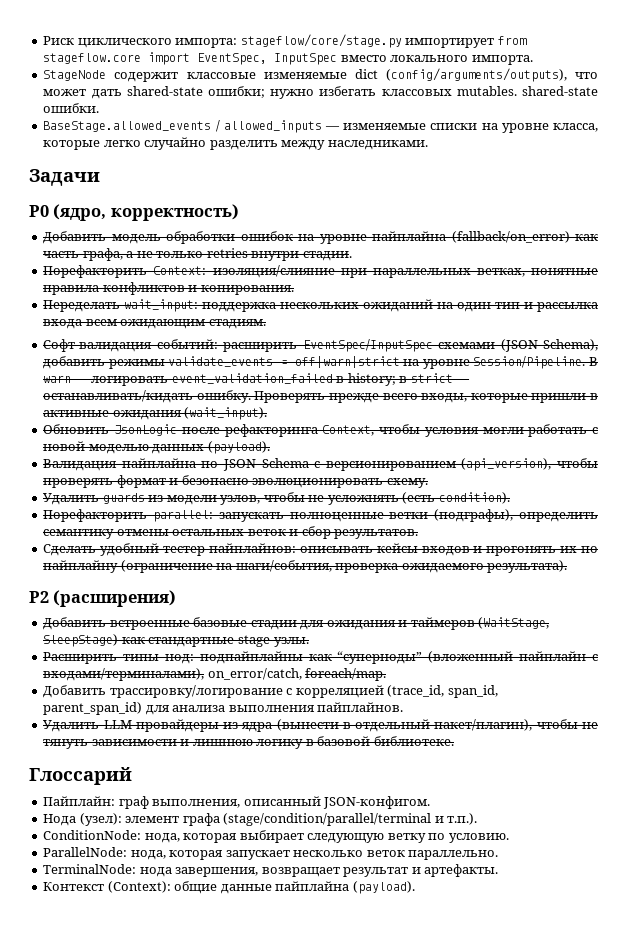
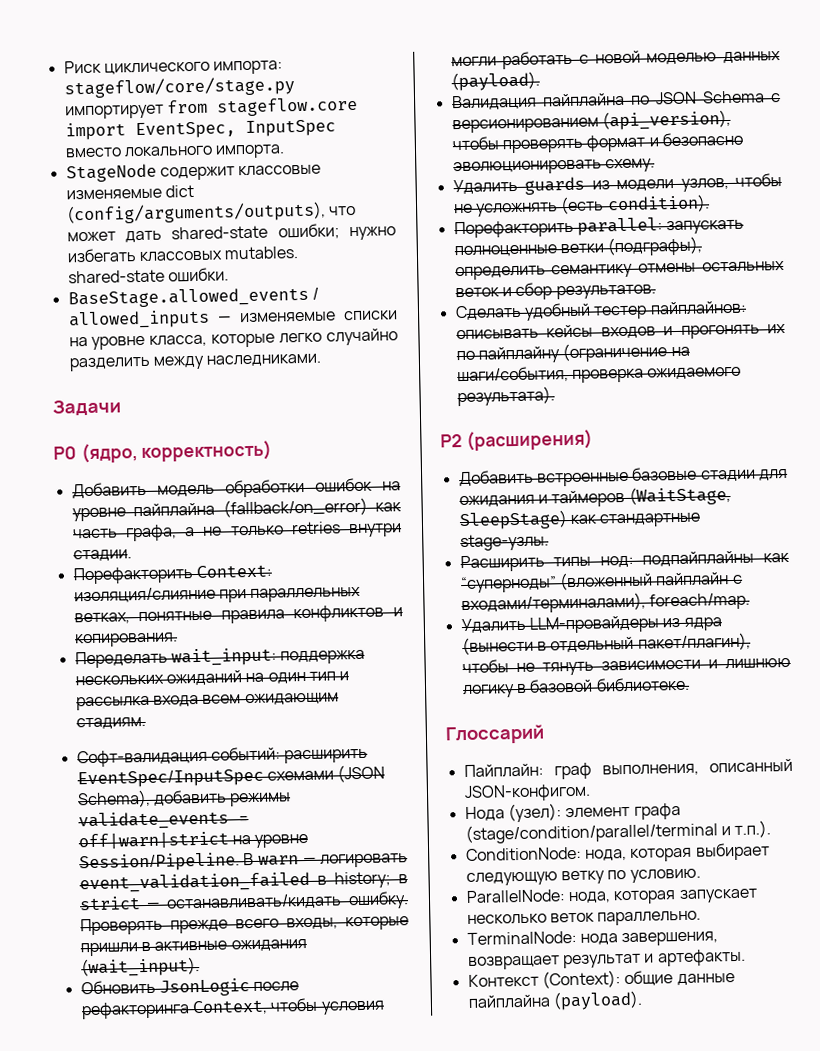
- Расширить типы нод: подпайплайны как “суперноды” (вложенный пайплайн с входами/терминалами), on_error/catch, foreach/map.
+ Расширить типы нод: подпайплайны как “суперноды” (вложенный пайплайн с входами/терминалами), foreach/map.
- Добавить трассировку/логирование с корреляцией (trace_id, span_id, parent_span_id) для анализа выполнения пайплайнов.

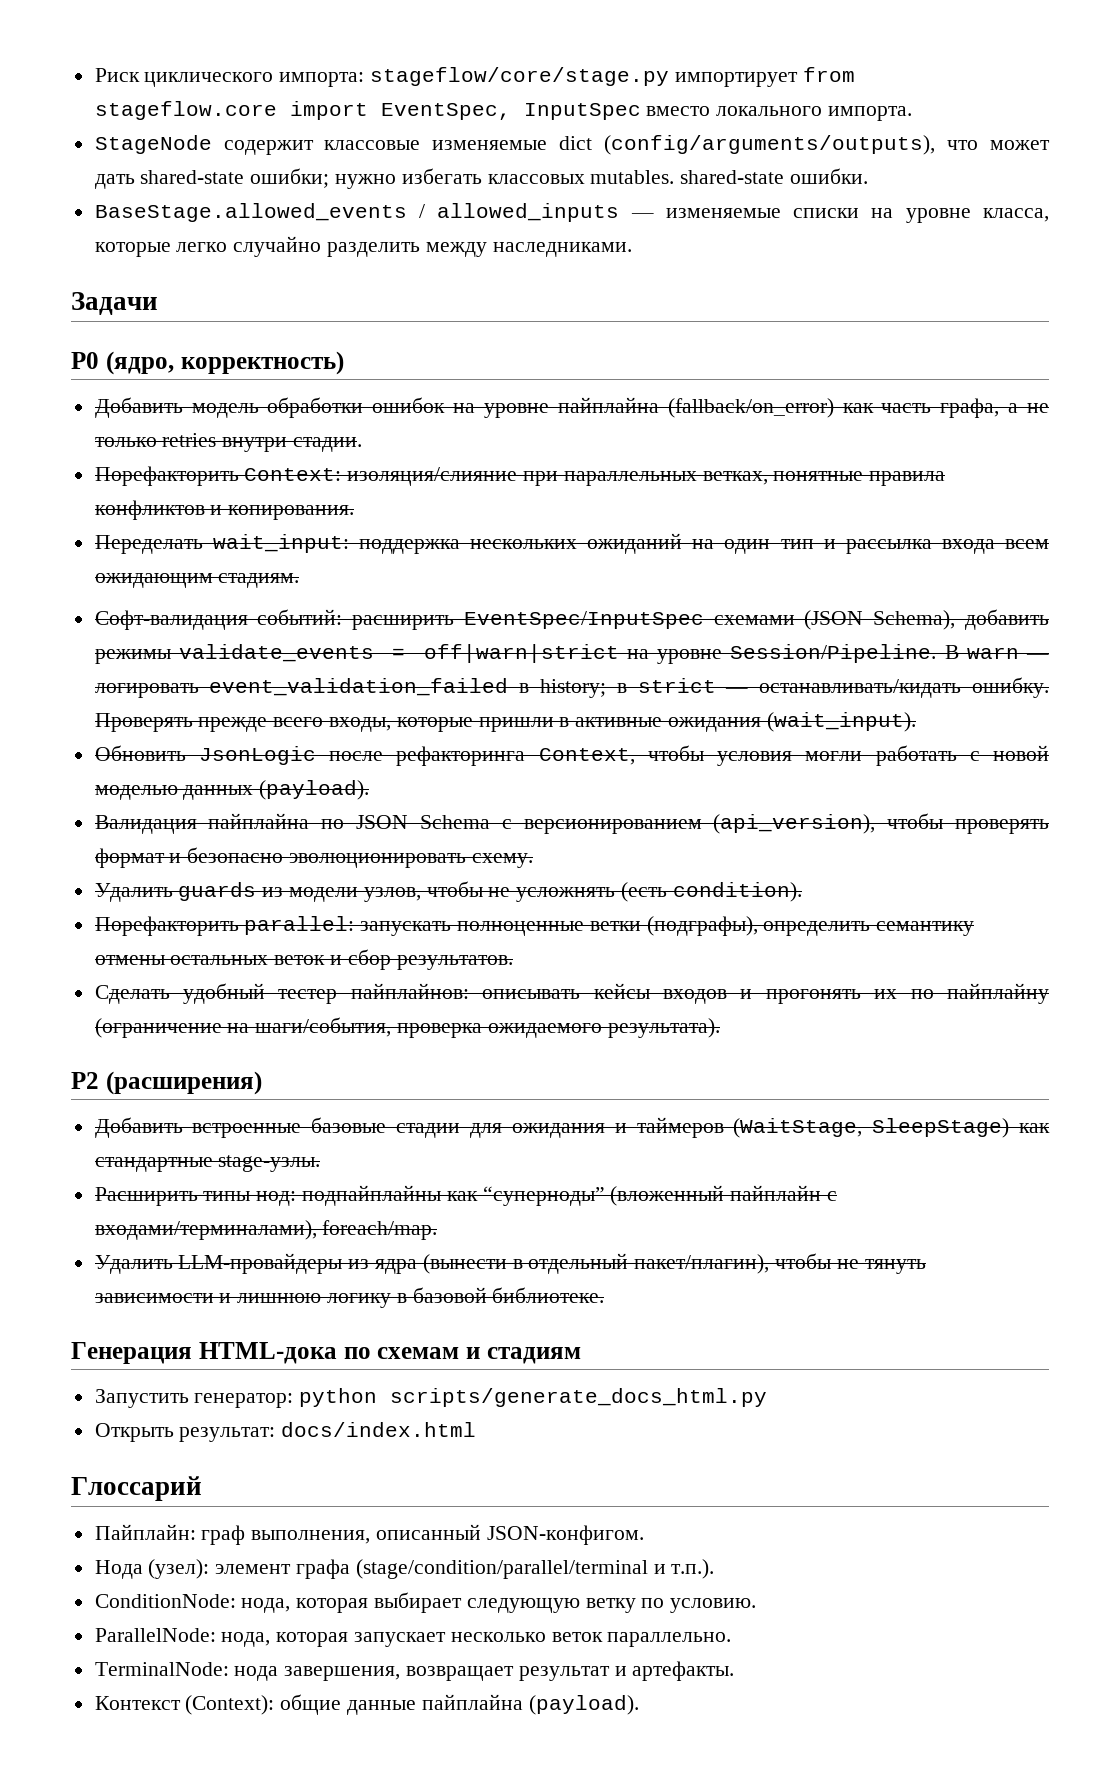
+ Генерация HTML-дока по схемам и стадиям
+ Запустить генератор: python scripts/generate_docs_html.py
+ Открыть результат: docs/index.html

